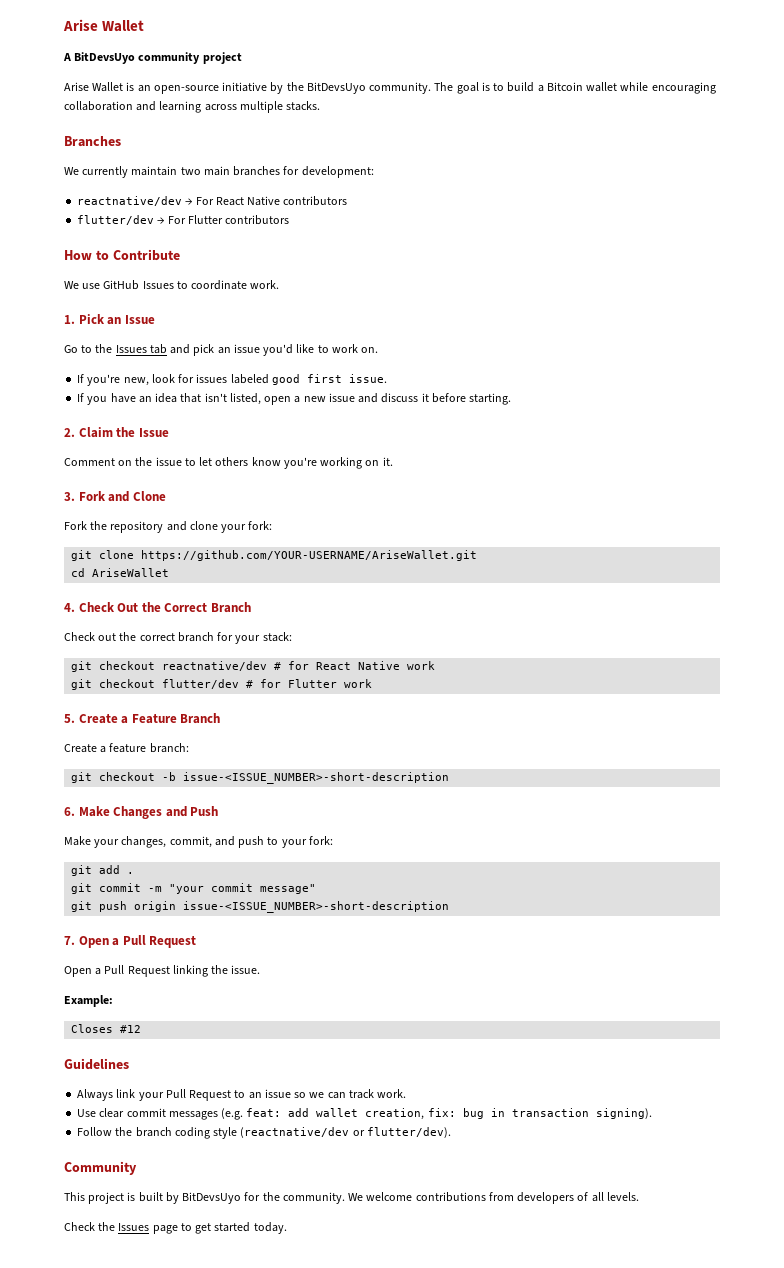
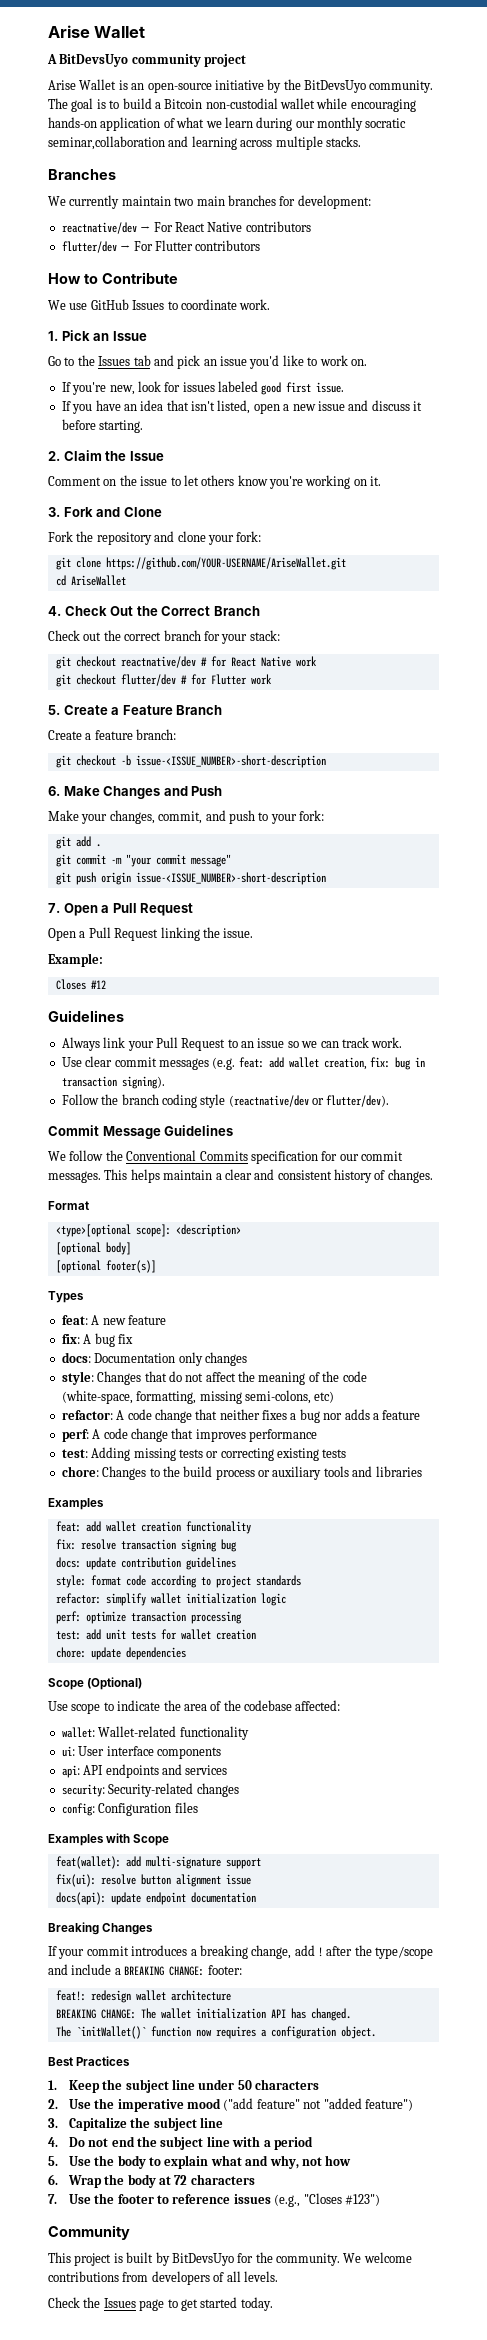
- The goal is to build a Bitcoin wallet while encouraging collaboration and learning across multiple stacks.
+ The goal is to build a Bitcoin non-custodial wallet while encouraging hands-on application of what we learn during our monthly socratic seminar,collaboration and learning across multiple stacks.
+ Commit Message Guidelines
+ We follow the Conventional Commits specification for our commit messages. This helps maintain a clear and consistent history of changes.
+ Format
+ <type>[optional scope]: <description>
+ [optional body]
+ [optional footer(s)]
+ Types
+ feat: A new feature
+ fix: A bug fix
+ docs: Documentation only changes
+ style: Changes that do not affect the meaning of the code (white-space, formatting, missing semi-colons, etc)
+ refactor: A code change that neither fixes a bug nor adds a feature
+ perf: A code change that improves performance
+ test: Adding missing tests or correcting existing tests
+ chore: Changes to the build process or auxiliary tools and libraries
+ Examples
+ feat: add wallet creation functionality
+ fix: resolve transaction signing bug
+ docs: update contribution guidelines
+ style: format code according to project standards
+ refactor: simplify wallet initialization logic
+ perf: optimize transaction processing
+ test: add unit tests for wallet creation
+ chore: update dependencies
+ Scope (Optional)
+ Use scope to indicate the area of the codebase affected:
+ wallet: Wallet-related functionality
+ ui: User interface components
+ api: API endpoints and services
+ security: Security-related changes
+ config: Configuration files
+ Examples with Scope
+ feat(wallet): add multi-signature support
+ fix(ui): resolve button alignment issue
+ docs(api): update endpoint documentation
+ Breaking Changes
+ If your commit introduces a breaking change, add ! after the type/scope and include a BREAKING CHANGE: footer:
+ feat!: redesign wallet architecture
+ BREAKING CHANGE: The wallet initialization API has changed.
+ The `initWallet()` function now requires a configuration object.
+ Best Practices
+ 1. Keep the subject line under 50 characters
+ 2. Use the imperative mood ("add feature" not "added feature")
+ 3. Capitalize the subject line
+ 4. Do not end the subject line with a period
+ 5. Use the body to explain what and why, not how
+ 6. Wrap the body at 72 characters
+ 7. Use the footer to reference issues (e.g., "Closes #123")

